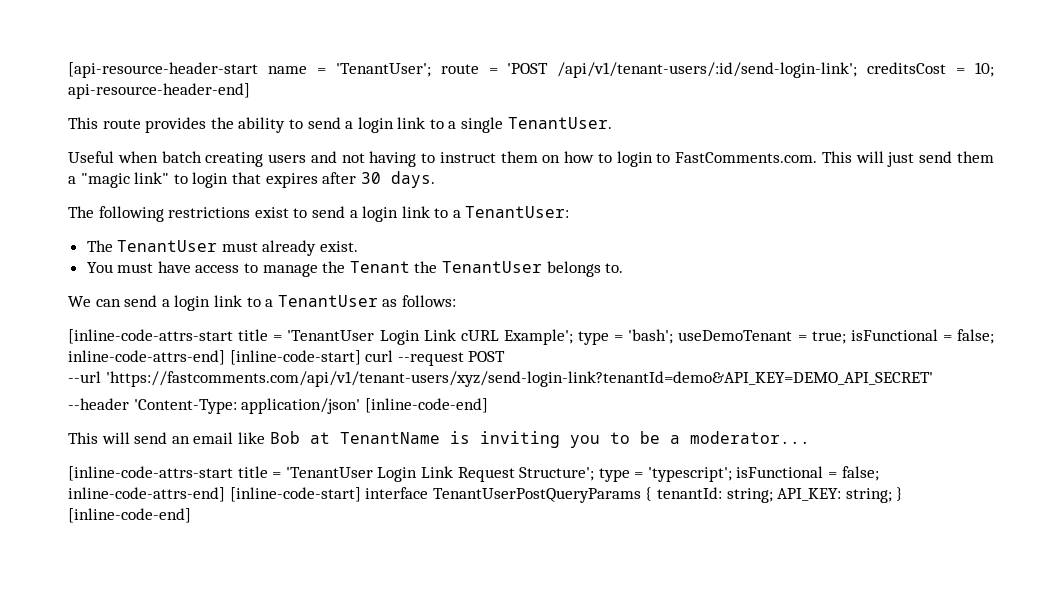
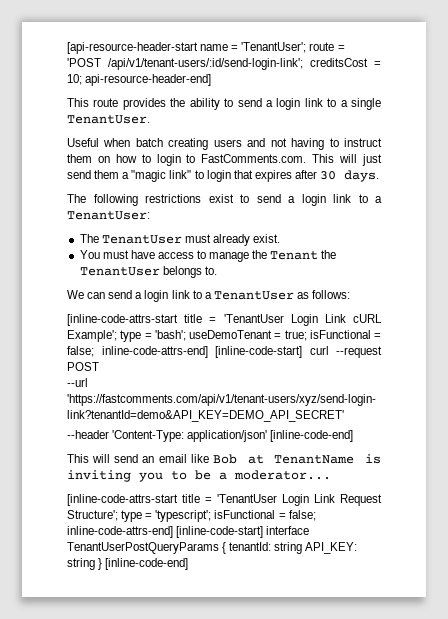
- [inline-code-attrs-start title = 'TenantUser Login Link Request Structure'; type = 'typescript'; isFunctional = false; inline-code-attrs-end] [inline-code-start] interface TenantUserPostQueryParams { tenantId: string; API_KEY: string; } [inline-code-end]
+ [inline-code-attrs-start title = 'TenantUser Login Link Request Structure'; type = 'typescript'; isFunctional = false; inline-code-attrs-end] [inline-code-start] interface TenantUserPostQueryParams { tenantId: string API_KEY: string } [inline-code-end]

